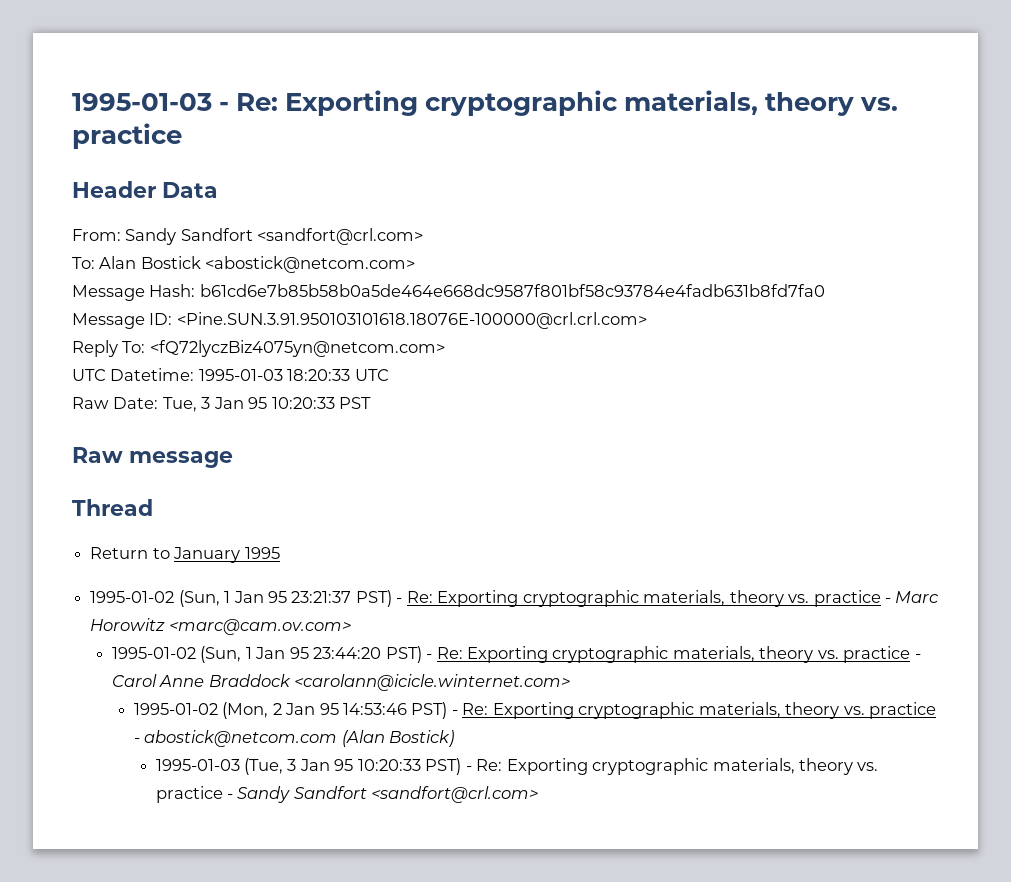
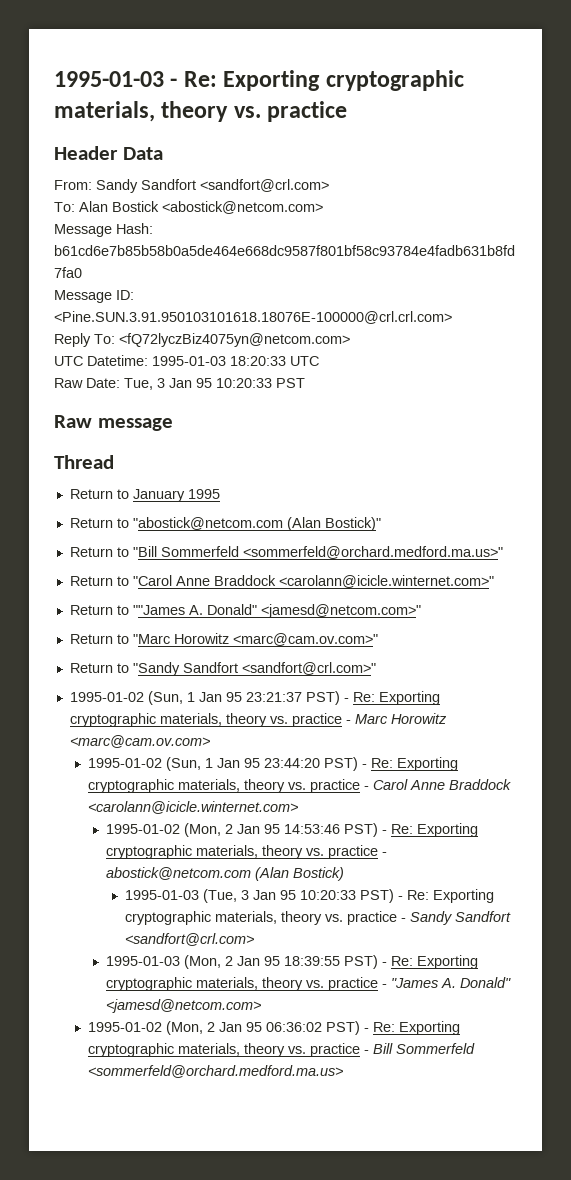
+ Return to "abostick@netcom.com (Alan Bostick)"
+ Return to "Bill Sommerfeld <sommerfeld@orchard.medford.ma.us>"
+ Return to "Carol Anne Braddock <carolann@icicle.winternet.com>"
+ Return to ""James A. Donald" <jamesd@netcom.com>"
+ Return to "Marc Horowitz <marc@cam.ov.com>"
+ Return to "Sandy Sandfort <sandfort@crl.com>"
+ 1995-01-03 (Mon, 2 Jan 95 18:39:55 PST) - Re: Exporting cryptographic materials, theory vs. practice - "James A. Donald" <jamesd@netcom.com>
+ 1995-01-02 (Mon, 2 Jan 95 06:36:02 PST) - Re: Exporting cryptographic materials, theory vs. practice - Bill Sommerfeld <sommerfeld@orchard.medford.ma.us>

